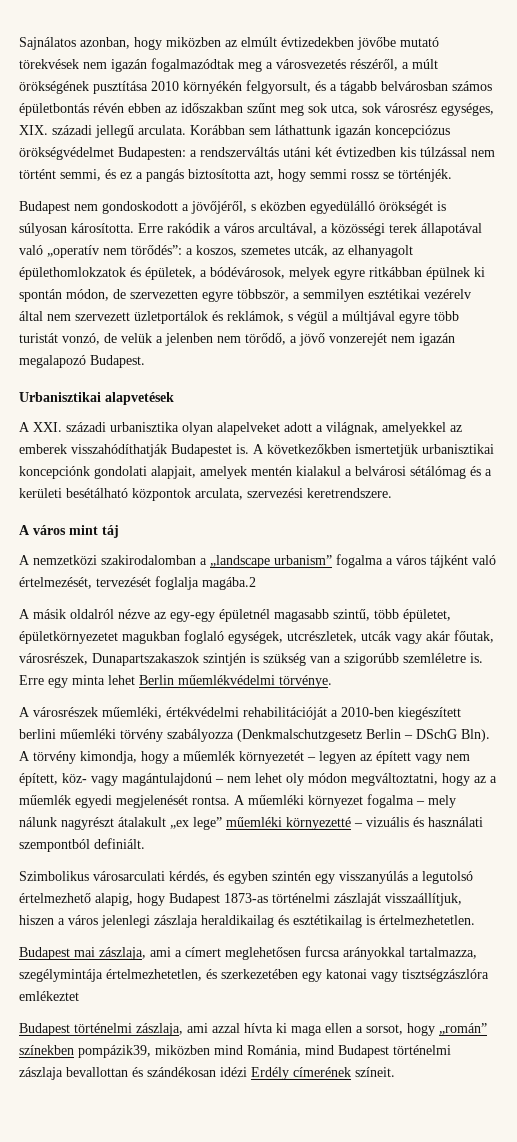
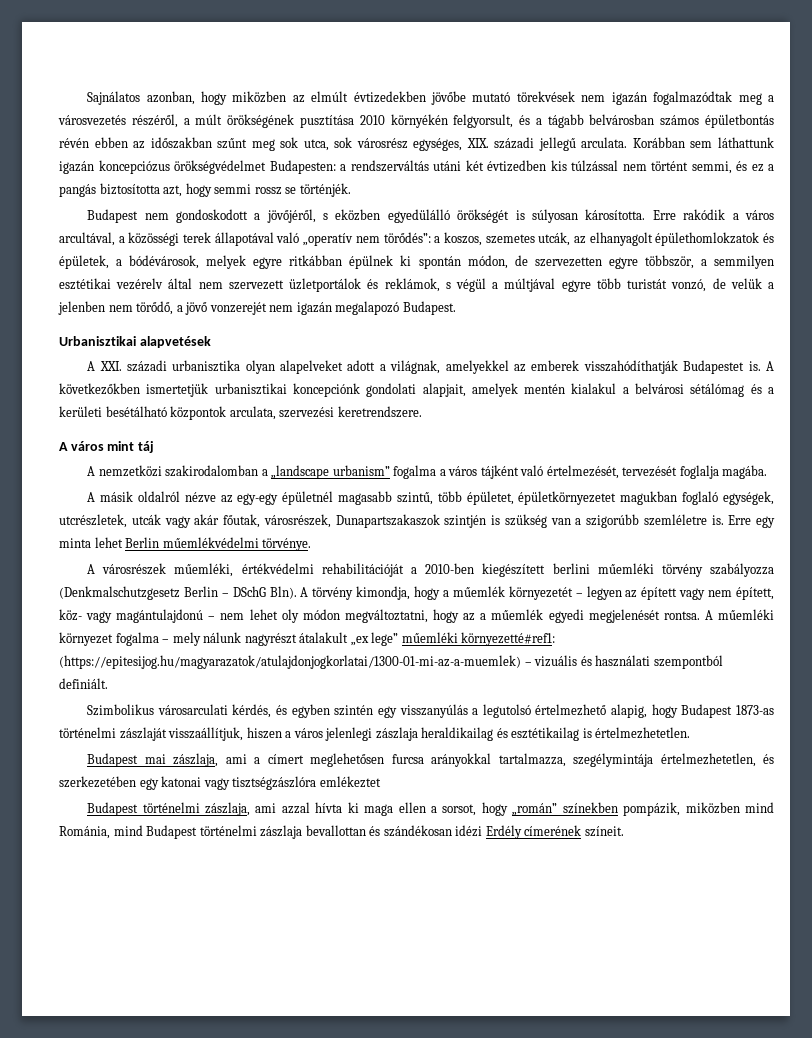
- A nemzetközi szakirodalomban a „landscape urbanism” fogalma a város tájként való értelmezését, tervezését foglalja magába.2
+ A nemzetközi szakirodalomban a „landscape urbanism” fogalma a város tájként való értelmezését, tervezését foglalja magába.
- A műemléki környezet fogalma – mely nálunk nagyrészt átalakult „ex lege” műemléki környezetté – vizuális és használati szempontból definiált.
+ A műemléki környezet fogalma – mely nálunk nagyrészt átalakult „ex lege” műemléki környezetté#ref1: (https://epitesijog.hu/magyarazatok/atulajdonjogkorlatai/1300-01-mi-az-a-muemlek) – vizuális és használati szempontból definiált.
- Budapest történelmi zászlaja, ami azzal hívta ki maga ellen a sorsot, hogy „román” színekben pompázik39, miközben mind Románia, mind Budapest történelmi zászlaja bevallottan és szándékosan idézi Erdély címerének színeit.
+ Budapest történelmi zászlaja, ami azzal hívta ki maga ellen a sorsot, hogy „román” színekben pompázik, miközben mind Románia, mind Budapest történelmi zászlaja bevallottan és szándékosan idézi Erdély címerének színeit.

